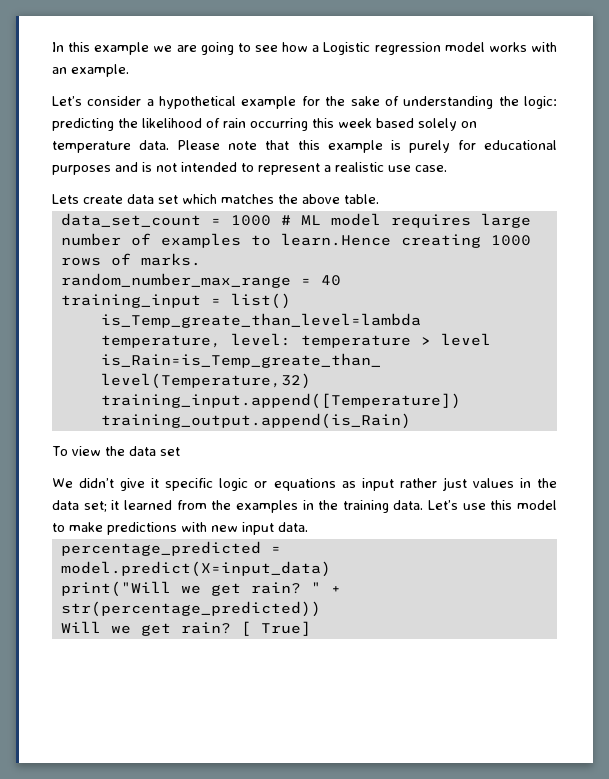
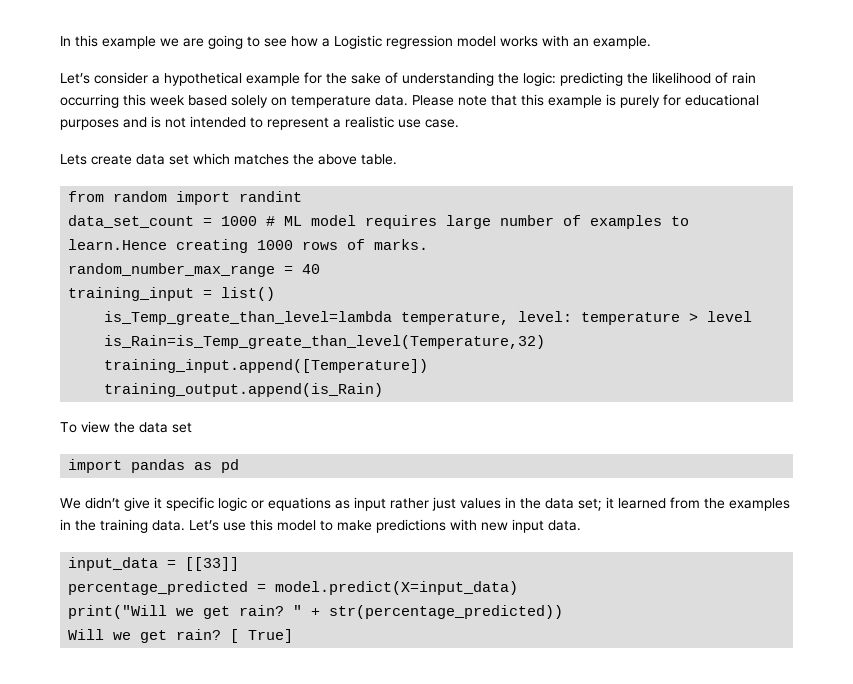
+ from random import randint
+ import pandas as pd
+ input_data = [[33]]

